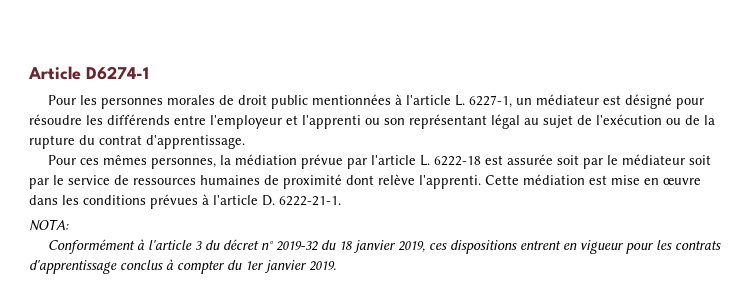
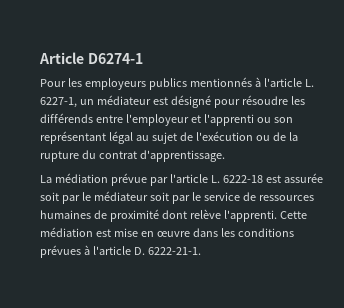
- Pour les personnes morales de droit public mentionnées à l'article L. 6227-1, un médiateur est désigné pour résoudre les différends entre l'employeur et l'apprenti ou son représentant légal au sujet de l'exécution ou de la rupture du contrat d'apprentissage.
+ Pour les employeurs publics mentionnés à l'article L. 6227-1, un médiateur est désigné pour résoudre les différends entre l'employeur et l'apprenti ou son représentant légal au sujet de l'exécution ou de la rupture du contrat d'apprentissage.
- Pour ces mêmes personnes, la médiation prévue par l'article L. 6222-18 est assurée soit par le médiateur soit par le service de ressources humaines de proximité dont relève l'apprenti.
+ La médiation prévue par l'article L. 6222-18 est assurée soit par le médiateur soit par le service de ressources humaines de proximité dont relève l'apprenti.
- NOTA:
- Conformément à l'article 3 du décret n° 2019-32 du 18 janvier 2019, ces dispositions entrent en vigueur pour les contrats d'apprentissage conclus à compter du 1er janvier 2019.

